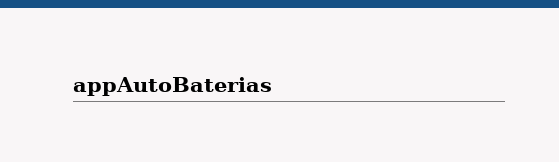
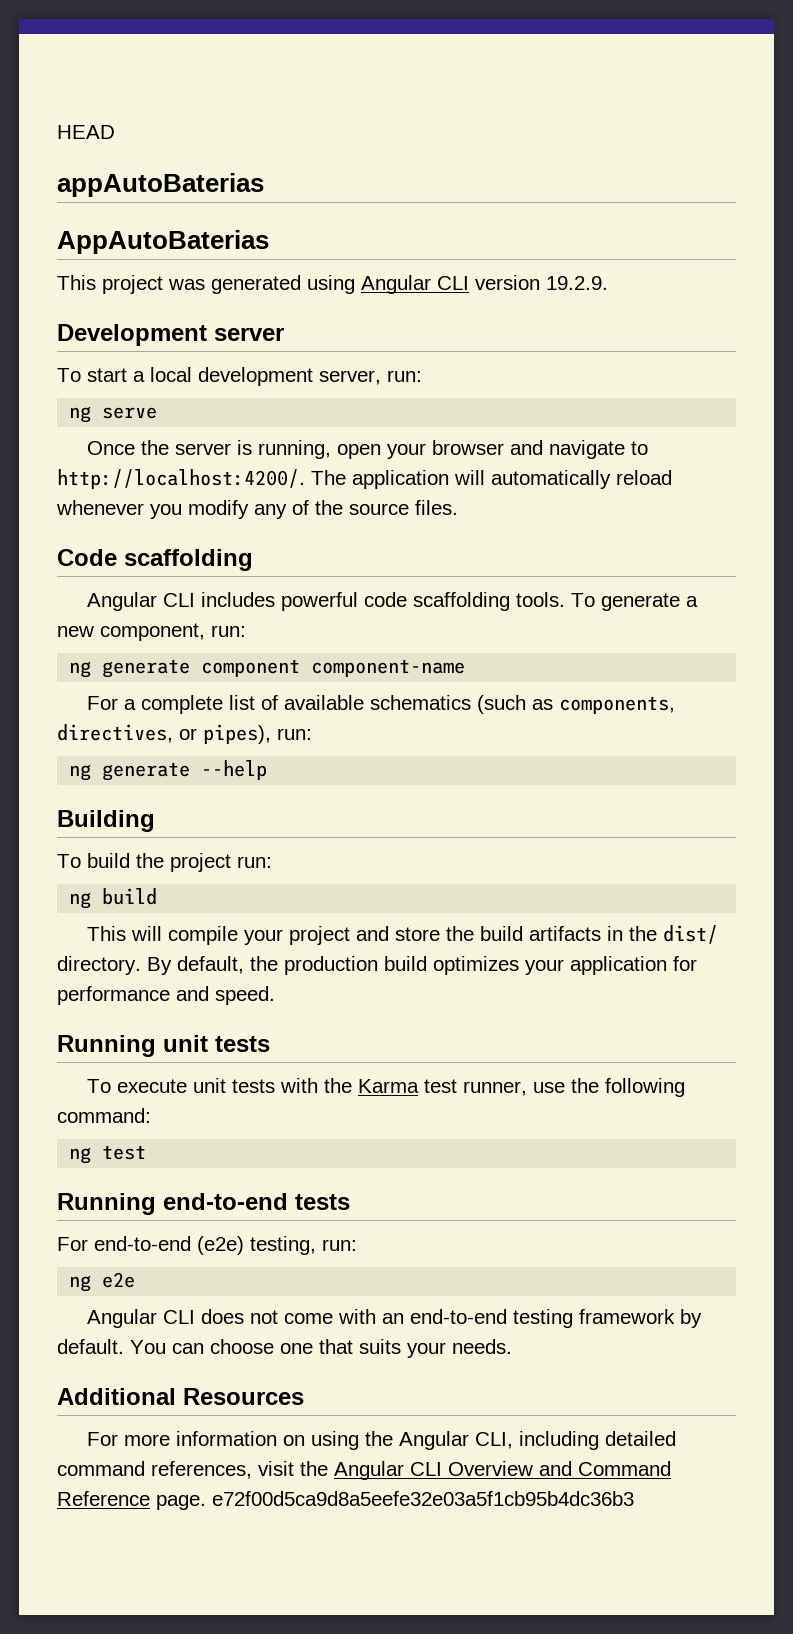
+ HEAD
+ AppAutoBaterias
+ This project was generated using Angular CLI version 19.2.9.
+ Development server
+ To start a local development server, run:
+ ng serve
+ Once the server is running, open your browser and navigate to http://localhost:4200/. The application will automatically reload whenever you modify any of the source files.
+ Code scaffolding
+ Angular CLI includes powerful code scaffolding tools. To generate a new component, run:
+ ng generate component component-name
+ For a complete list of available schematics (such as components, directives, or pipes), run:
+ ng generate --help
+ Building
+ To build the project run:
+ ng build
+ This will compile your project and store the build artifacts in the dist/ directory. By default, the production build optimizes your application for performance and speed.
+ Running unit tests
+ To execute unit tests with the Karma test runner, use the following command:
+ ng test
+ Running end-to-end tests
+ For end-to-end (e2e) testing, run:
+ ng e2e
+ Angular CLI does not come with an end-to-end testing framework by default. You can choose one that suits your needs.
+ Additional Resources
+ For more information on using the Angular CLI, including detailed command references, visit the Angular CLI Overview and Command Reference page. e72f00d5ca9d8a5eefe32e03a5f1cb95b4dc36b3

